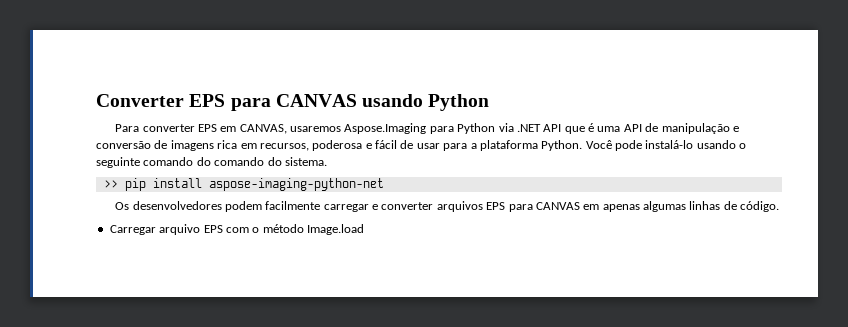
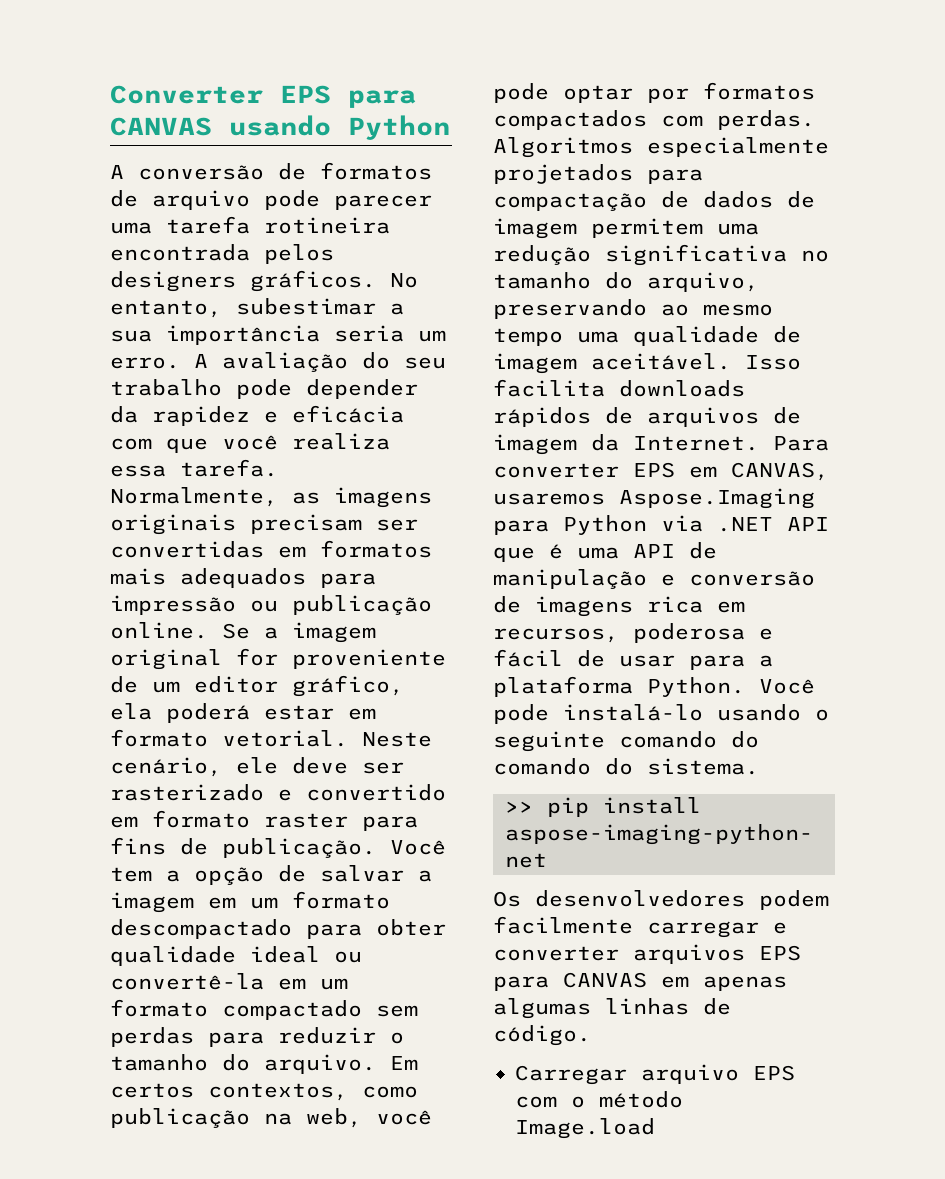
+ A conversão de formatos de arquivo pode parecer uma tarefa rotineira encontrada pelos designers gráficos. No entanto, subestimar a sua importância seria um erro. A avaliação do seu trabalho pode depender da rapidez e eficácia com que você realiza essa tarefa. Normalmente, as imagens originais precisam ser convertidas em formatos mais adequados para impressão ou publicação online. Se a imagem original for proveniente de um editor gráfico, ela poderá estar em formato vetorial. Neste cenário, ele deve ser rasterizado e convertido em formato raster para fins de publicação. Você tem a opção de salvar a imagem em um formato descompactado para obter qualidade ideal ou convertê-la em um formato compactado sem perdas para reduzir o tamanho do arquivo. Em certos contextos, como publicação na web, você pode optar por formatos compactados com perdas. Algoritmos especialmente projetados para compactação de dados de imagem permitem uma redução significativa no tamanho do arquivo, preservando ao mesmo tempo uma qualidade de imagem aceitável. Isso facilita downloads rápidos de arquivos de imagem da Internet.

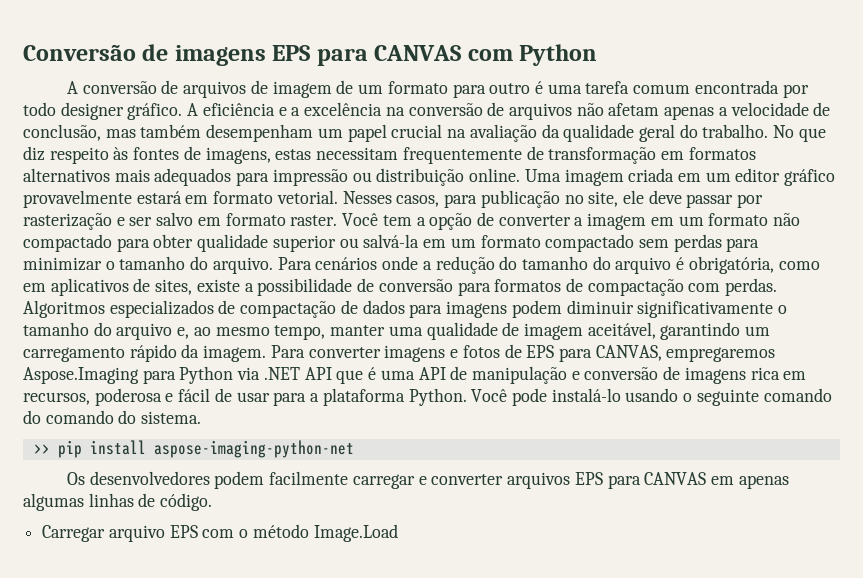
- Converter EPS para CANVAS usando Python
+ Conversão de imagens EPS para CANVAS com Python
- A conversão de formatos de arquivo pode parecer uma tarefa rotineira encontrada pelos designers gráficos. No entanto, subestimar a sua importância seria um erro. A avaliação do seu trabalho pode depender da rapidez e eficácia com que você realiza essa tarefa. Normalmente, as imagens originais precisam ser convertidas em formatos mais adequados para impressão ou publicação online. Se a imagem original for proveniente de um editor gráfico, ela poderá estar em formato vetorial. Neste cenário, ele deve ser rasterizado e convertido em formato raster para fins de publicação.
+ A conversão de arquivos de imagem de um formato para outro é uma tarefa comum encontrada por todo designer gráfico. A eficiência e a excelência na conversão de arquivos não afetam apenas a velocidade de conclusão, mas também desempenham um papel crucial na avaliação da qualidade geral do trabalho. No que diz respeito às fontes de imagens, estas necessitam frequentemente de transformação em formatos alternativos mais adequados para impressão ou distribuição online. Uma imagem criada em um editor gráfico provavelmente estará em formato vetorial. Nesses casos, para publicação no site, ele deve passar por rasterização e ser salvo em formato raster.
- Você tem a opção de salvar a imagem em um formato descompactado para obter qualidade ideal ou convertê-la em um formato compactado sem perdas para reduzir o tamanho do arquivo.
+ Você tem a opção de converter a imagem em um formato não compactado para obter qualidade superior ou salvá-la em um formato compactado sem perdas para minimizar o tamanho do arquivo.
- Em certos contextos, como publicação na web, você pode optar por formatos compactados com perdas. Algoritmos especialmente projetados para compactação de dados de imagem permitem uma redução significativa no tamanho do arquivo, preservando ao mesmo tempo uma qualidade de imagem aceitável. Isso facilita downloads rápidos de arquivos de imagem da Internet. Para converter EPS em CANVAS, usaremos Aspose.Imaging para Python via .NET API que é uma API de manipulação e conversão de imagens rica em recursos, poderosa e fácil de usar para a plataforma Python.
+ Para cenários onde a redução do tamanho do arquivo é obrigatória, como em aplicativos de sites, existe a possibilidade de conversão para formatos de compactação com perdas. Algoritmos especializados de compactação de dados para imagens podem diminuir significativamente o tamanho do arquivo e, ao mesmo tempo, manter uma qualidade de imagem aceitável, garantindo um carregamento rápido da imagem. Para converter imagens e fotos de EPS para CANVAS, empregaremos Aspose.Imaging para Python via .NET API que é uma API de manipulação e conversão de imagens rica em recursos, poderosa e fácil de usar para a plataforma Python.
- Carregar arquivo EPS com o método Image.load
+ Carregar arquivo EPS com o método Image.Load

